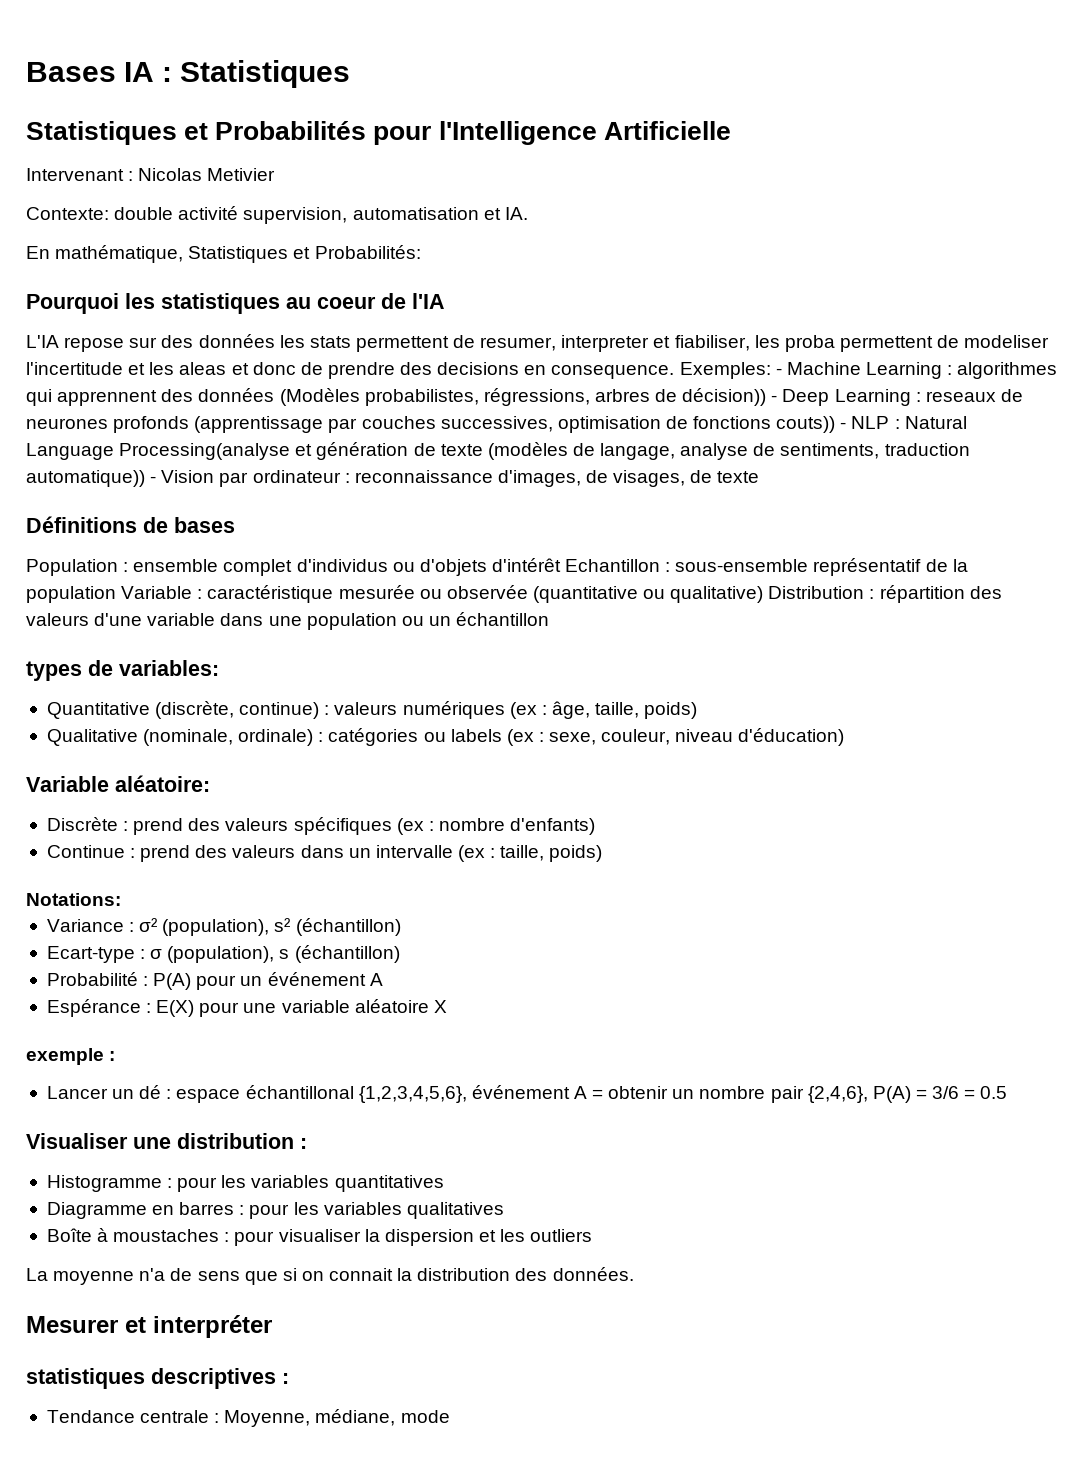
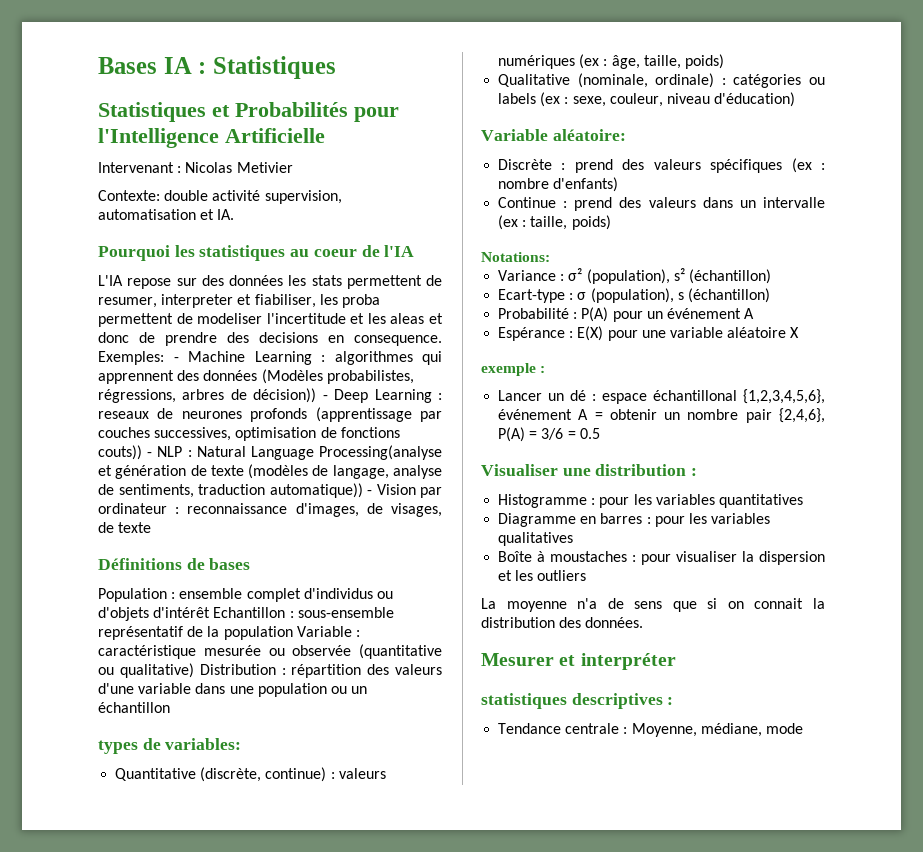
- En mathématique, Statistiques et Probabilités:

